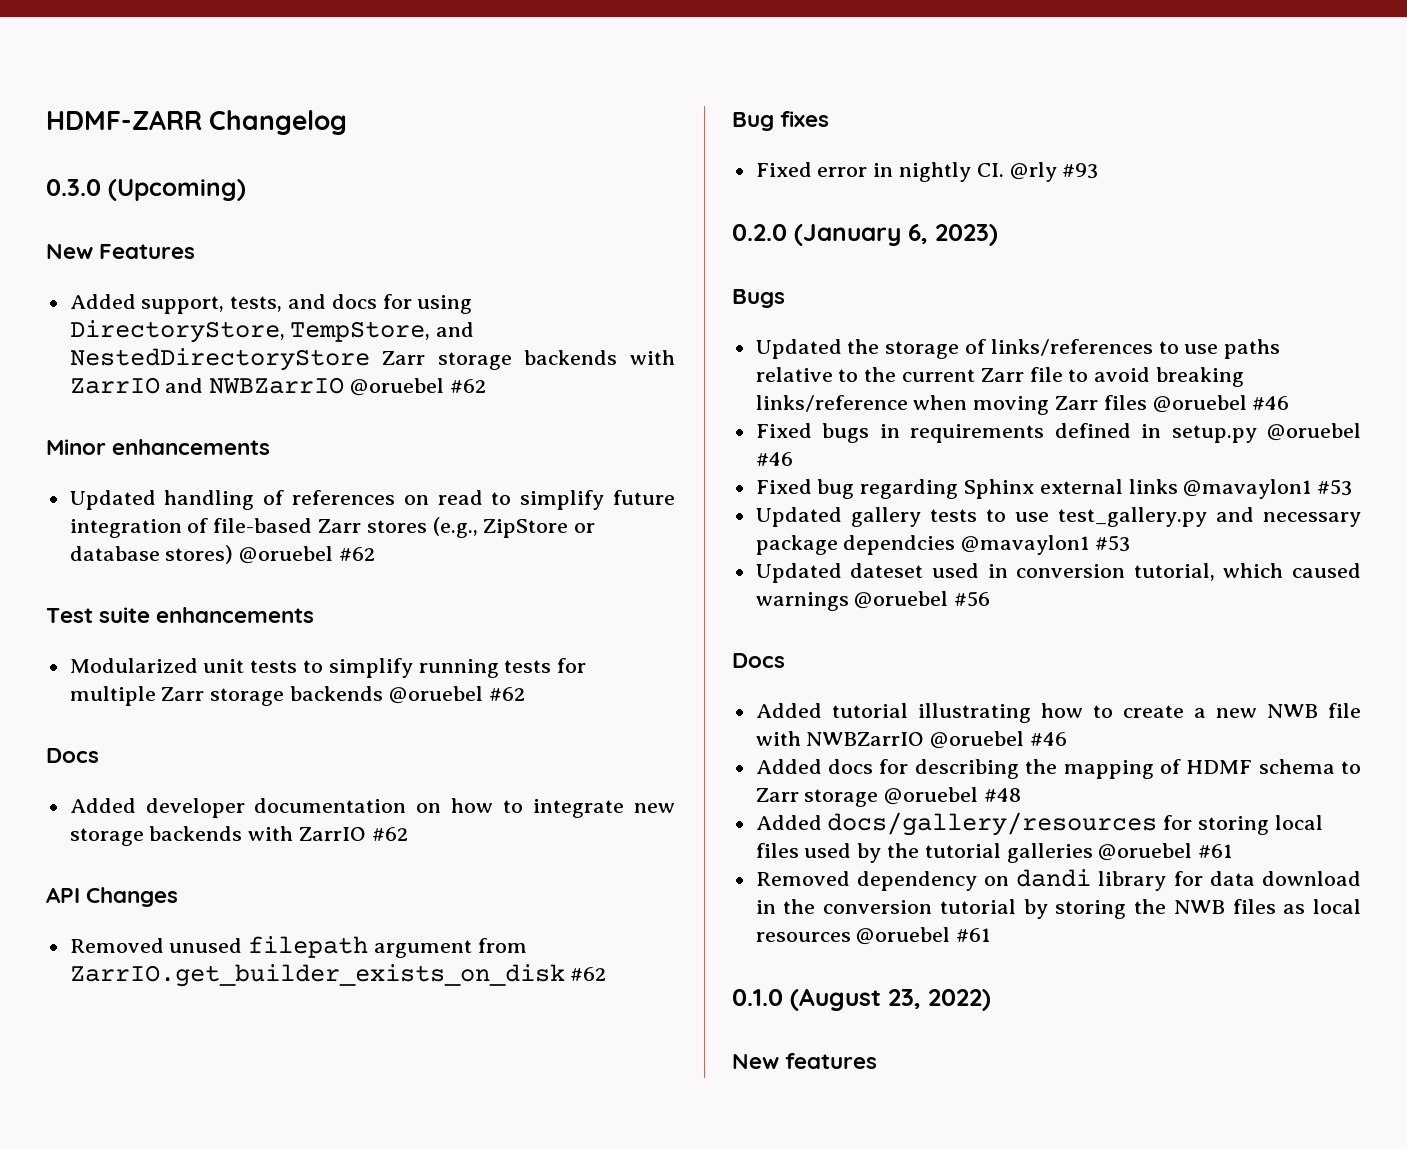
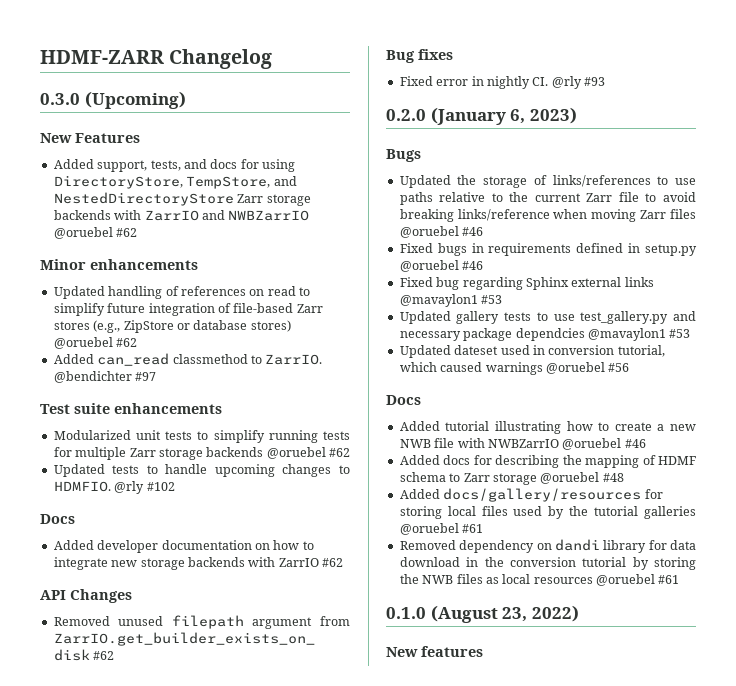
+ Added can_read classmethod to ZarrIO. @bendichter #97
+ Updated tests to handle upcoming changes to HDMFIO. @rly #102

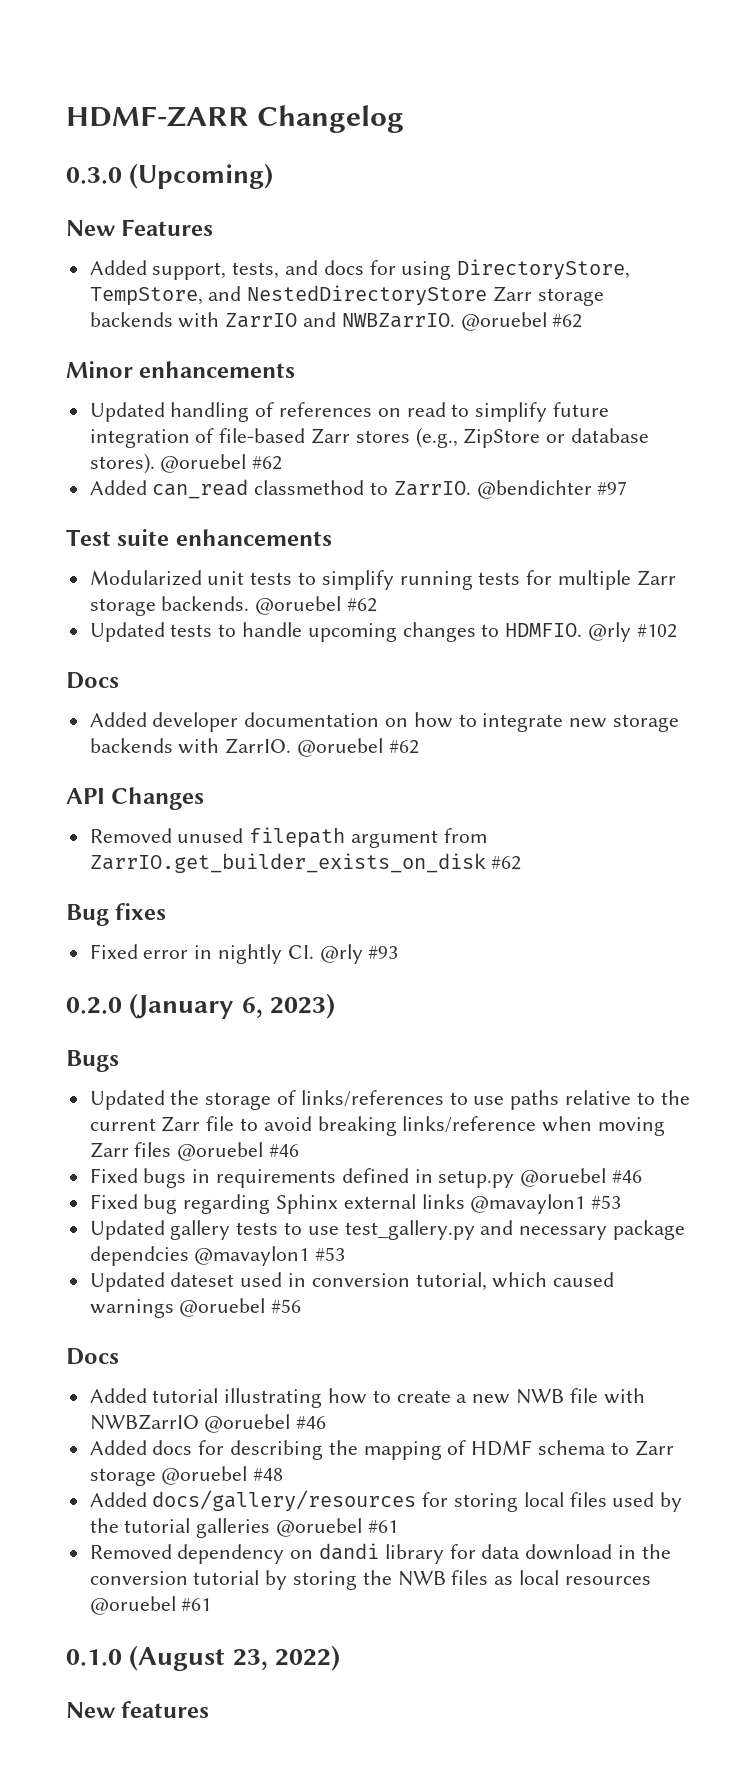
- Added support, tests, and docs for using DirectoryStore, TempStore, and NestedDirectoryStore Zarr storage backends with ZarrIO and NWBZarrIO @oruebel #62
+ Added support, tests, and docs for using DirectoryStore, TempStore, and NestedDirectoryStore Zarr storage backends with ZarrIO and NWBZarrIO. @oruebel #62
- Updated handling of references on read to simplify future integration of file-based Zarr stores (e.g., ZipStore or database stores) @oruebel #62
+ Updated handling of references on read to simplify future integration of file-based Zarr stores (e.g., ZipStore or database stores). @oruebel #62
- Modularized unit tests to simplify running tests for multiple Zarr storage backends @oruebel #62
+ Modularized unit tests to simplify running tests for multiple Zarr storage backends. @oruebel #62
- Added developer documentation on how to integrate new storage backends with ZarrIO #62
+ Added developer documentation on how to integrate new storage backends with ZarrIO. @oruebel #62

